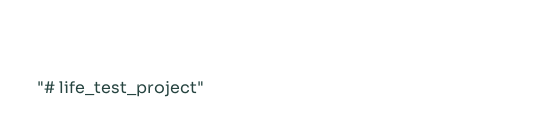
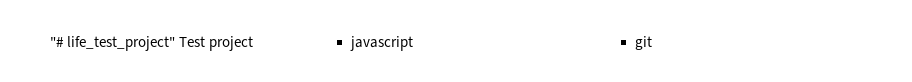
- "# life_test_project"
+ "# life_test_project" Test project
+ javascript
+ git

